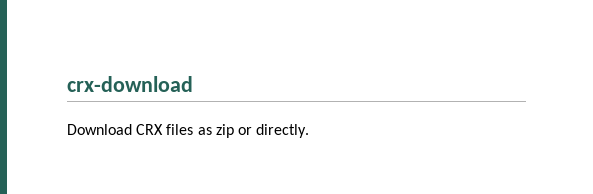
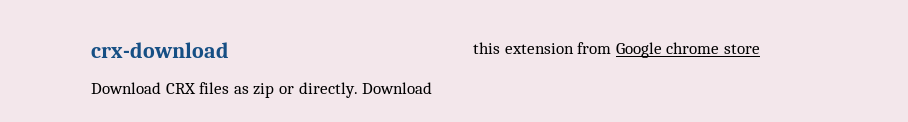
+ Download this extension from Google chrome store

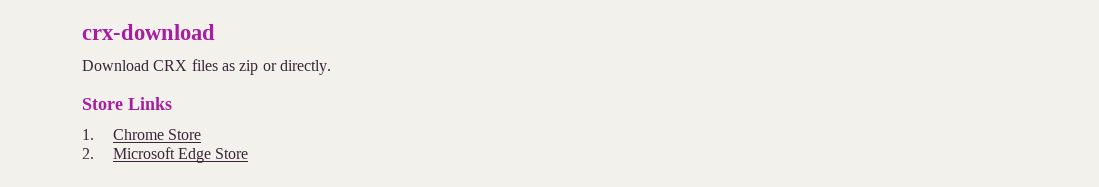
- Download CRX files as zip or directly. Download this extension from Google chrome store
+ Download CRX files as zip or directly.
+ Store Links
+ 1. Chrome Store
+ 2. Microsoft Edge Store

